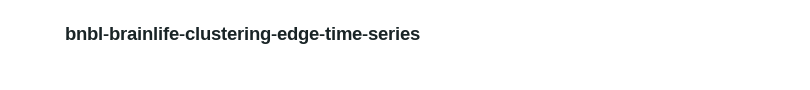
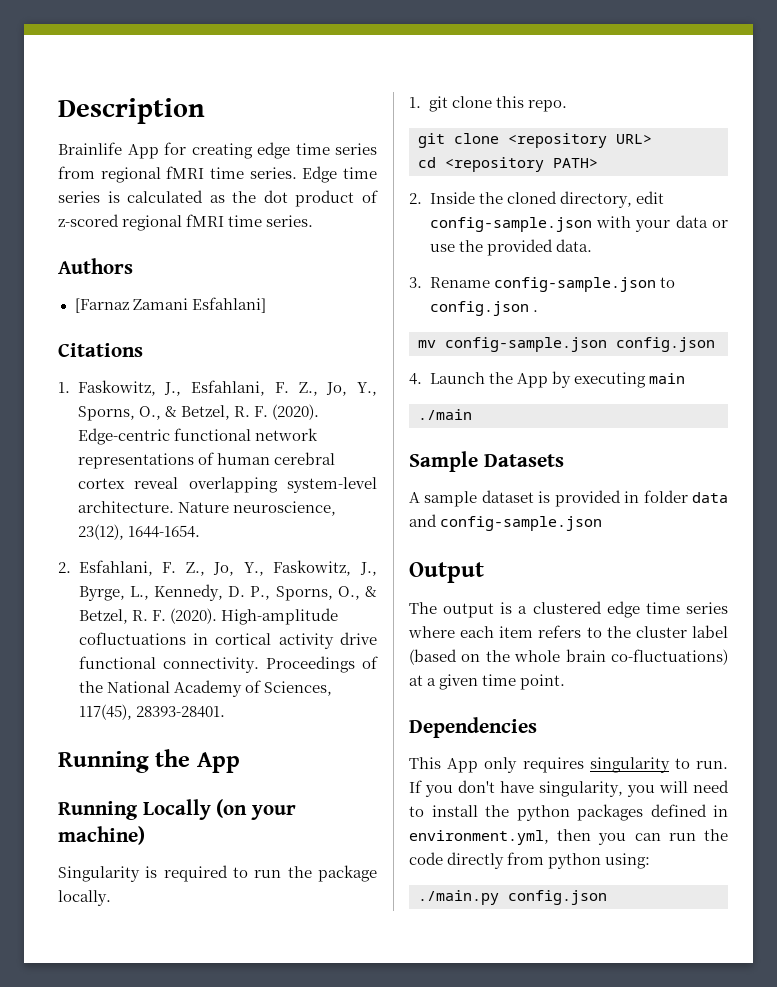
- bnbl-brainlife-clustering-edge-time-series
+ Description
+ Brainlife App for creating edge time series from regional fMRI time series. Edge time series is calculated as the dot product of z-scored regional fMRI time series.
+ Authors
+ [Farnaz Zamani Esfahlani]
+ Citations
+ 1. Faskowitz, J., Esfahlani, F. Z., Jo, Y., Sporns, O., & Betzel, R. F. (2020). Edge-centric functional network representations of human cerebral cortex reveal overlapping system-level architecture. Nature neuroscience, 23(12), 1644-1654.
+ 2. Esfahlani, F. Z., Jo, Y., Faskowitz, J., Byrge, L., Kennedy, D. P., Sporns, O., & Betzel, R. F. (2020). High-amplitude cofluctuations in cortical activity drive functional connectivity. Proceedings of the National Academy of Sciences, 117(45), 28393-28401.
+ Running the App
+ Running Locally (on your machine)
+ Singularity is required to run the package locally.
+ 1. git clone this repo.
+ git clone <repository URL>
+ cd <repository PATH>
+ 2. Inside the cloned directory, edit config-sample.json with your data or use the provided data.
+ 3. Rename config-sample.json to config.json .
+ mv config-sample.json config.json
+ 4. Launch the App by executing main
+ ./main
+ Sample Datasets
+ A sample dataset is provided in folder data and config-sample.json
+ Output
+ The output is a clustered edge time series where each item refers to the cluster label (based on the whole brain co-fluctuations) at a given time point.
+ Dependencies
+ This App only requires singularity to run. If you don't have singularity, you will need to install the python packages defined in environment.yml, then you can run the code directly from python using:
+ ./main.py config.json

